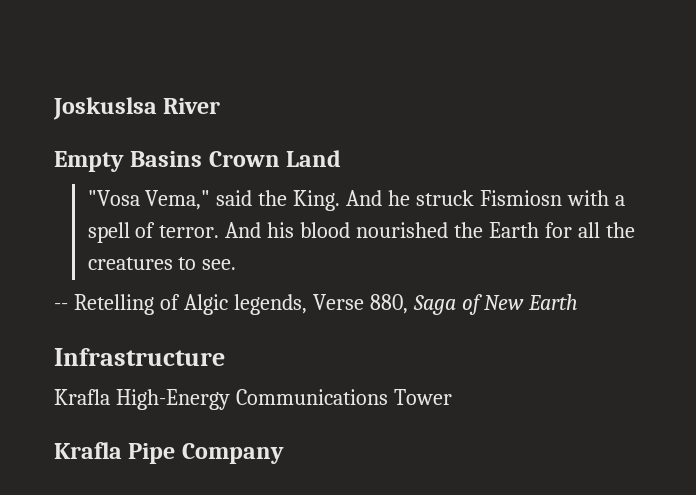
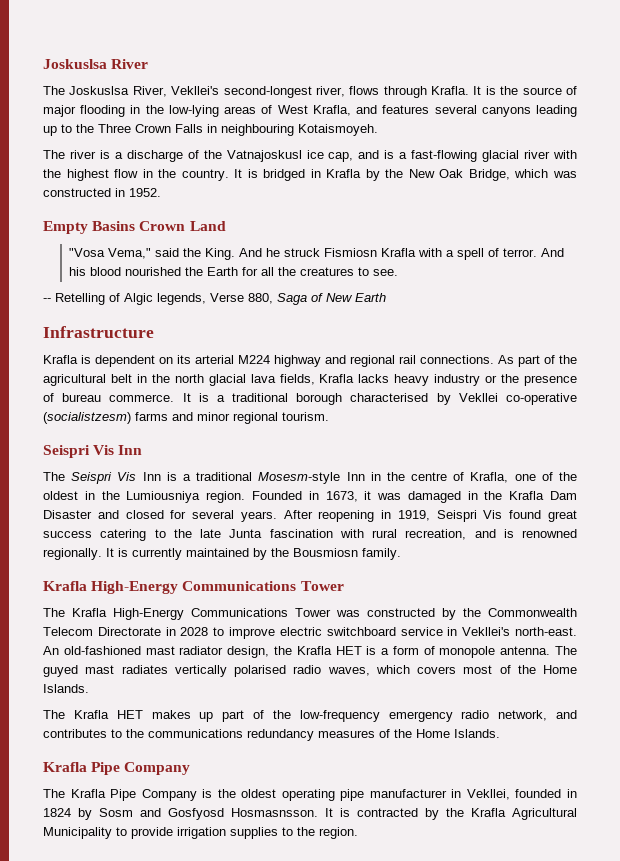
+ The Joskuslsa River, Vekllei's second-longest river, flows through Krafla. It is the source of major flooding in the low-lying areas of West Krafla, and features several canyons leading up to the Three Crown Falls in neighbouring Kotaismoyeh.
+ The river is a discharge of the Vatnajoskusl ice cap, and is a fast-flowing glacial river with the highest flow in the country. It is bridged in Krafla by the New Oak Bridge, which was constructed in 1952.
- And he struck Fismiosn with a spell of terror.
+ And he struck Fismiosn Krafla with a spell of terror.
+ Krafla is dependent on its arterial M224 highway and regional rail connections. As part of the agricultural belt in the north glacial lava fields, Krafla lacks heavy industry or the presence of bureau commerce. It is a traditional borough characterised by Vekllei co-operative (socialistzesm) farms and minor regional tourism.
+ Seispri Vis Inn
+ The Seispri Vis Inn is a traditional Mosesm-style Inn in the centre of Krafla, one of the oldest in the Lumiousniya region. Founded in 1673, it was damaged in the Krafla Dam Disaster and closed for several years. After reopening in 1919, Seispri Vis found great success catering to the late Junta fascination with rural recreation, and is renowned regionally. It is currently maintained by the Bousmiosn family.
  Krafla High-Energy Communications Tower
+ The Krafla High-Energy Communications Tower was constructed by the Commonwealth Telecom Directorate in 2028 to improve electric switchboard service in Vekllei's north-east. An old-fashioned mast radiator design, the Krafla HET is a form of monopole antenna. The guyed mast radiates vertically polarised radio waves, which covers most of the Home Islands.
+ The Krafla HET makes up part of the low-frequency emergency radio network, and contributes to the communications redundancy measures of the Home Islands.
  Krafla Pipe Company
+ The Krafla Pipe Company is the oldest operating pipe manufacturer in Vekllei, founded in 1824 by Sosm and Gosfyosd Hosmasnsson. It is contracted by the Krafla Agricultural Municipality to provide irrigation supplies to the region.

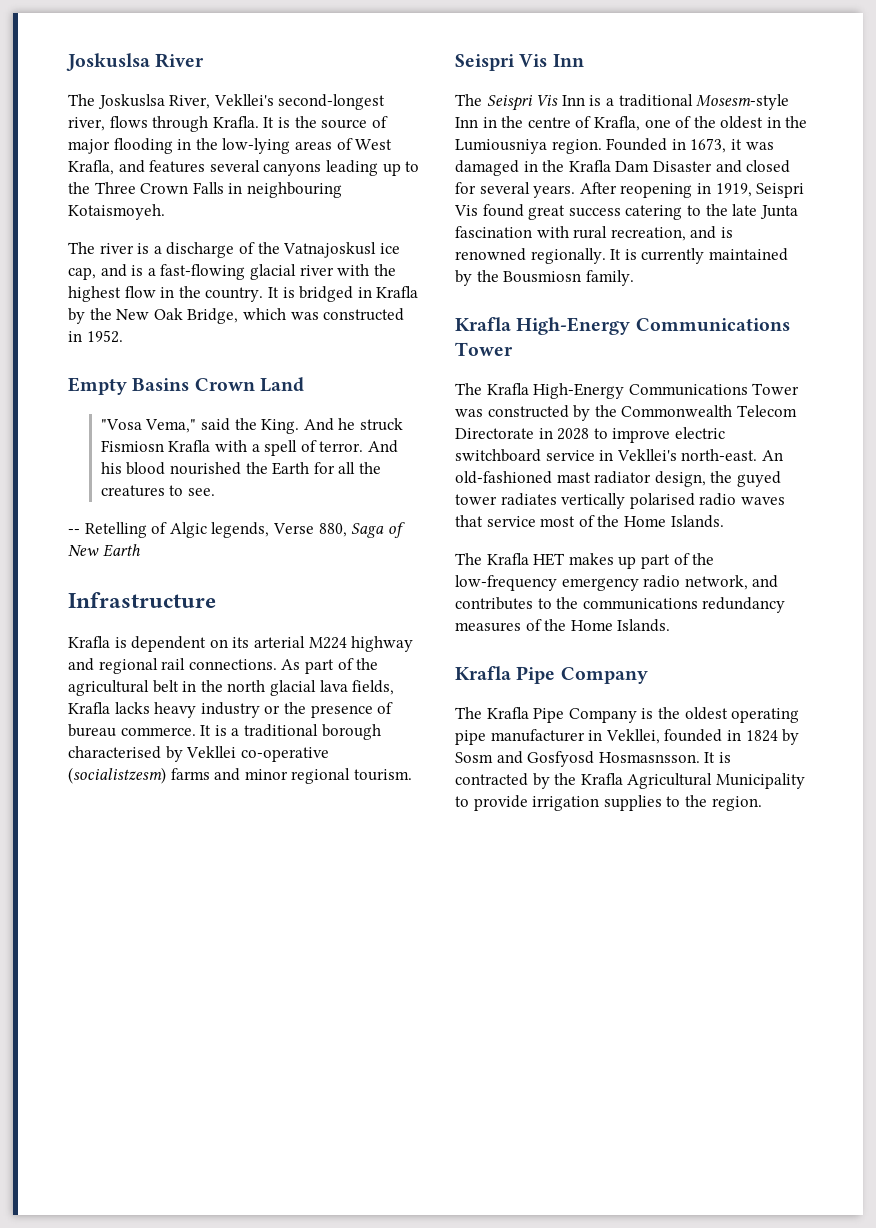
- An old-fashioned mast radiator design, the Krafla HET is a form of monopole antenna. The guyed mast radiates vertically polarised radio waves, which covers most of the Home Islands.
+ An old-fashioned mast radiator design, the guyed tower radiates vertically polarised radio waves that service most of the Home Islands.

